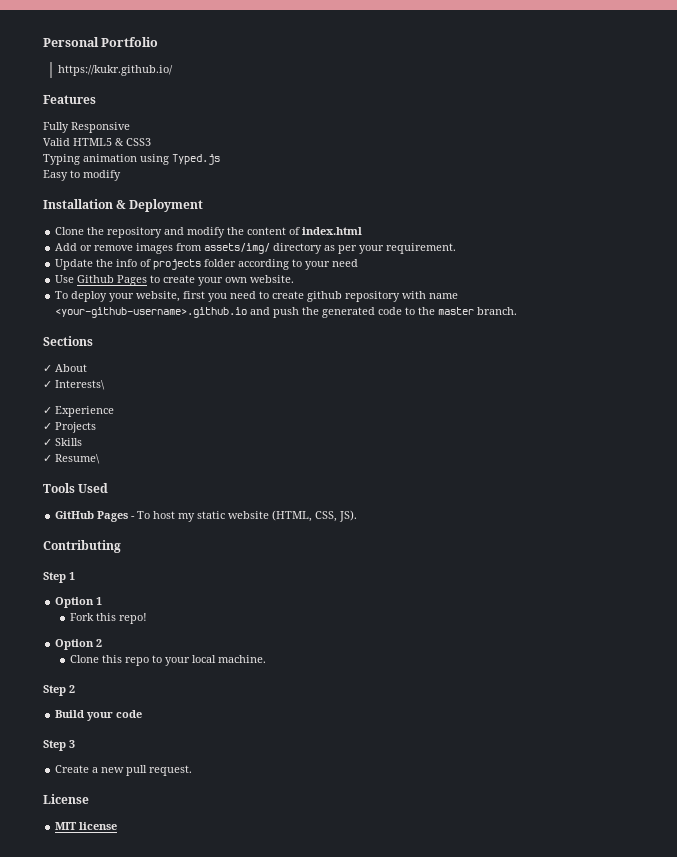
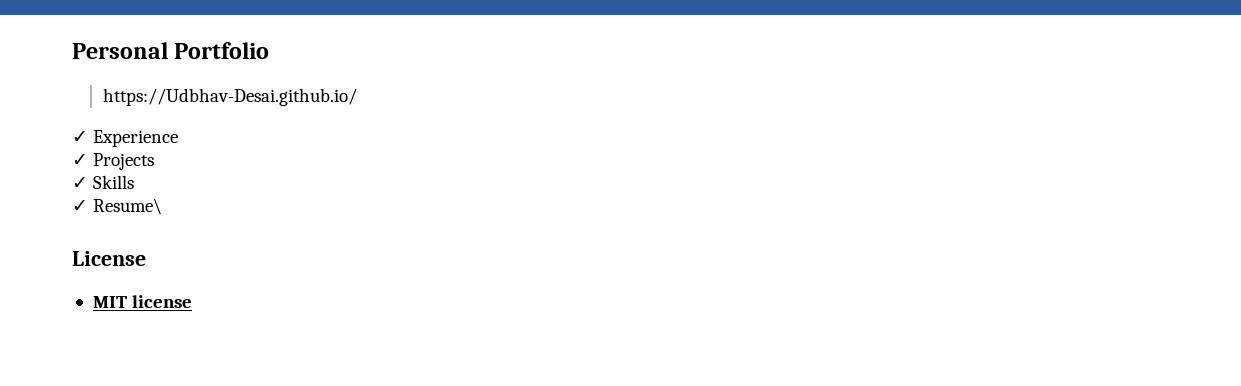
- https://kukr.github.io/
- Features
- Fully Responsive
- Valid HTML5 & CSS3
- Typing animation using Typed.js
- Easy to modify
- Installation & Deployment
- Clone the repository and modify the content of index.html
- Add or remove images from assets/img/ directory as per your requirement.
- Update the info of projects folder according to your need
- Use Github Pages to create your own website.
- To deploy your website, first you need to create github repository with name <your-github-username>.github.io and push the generated code to the master branch.
- Sections
- ✓ About
- ✓ Interests\
+ https://Udbhav-Desai.github.io/
- Tools Used
- GitHub Pages - To host my static website (HTML, CSS, JS).
- Contributing
- Step 1
- Option 1
- Fork this repo!
- Option 2
- Clone this repo to your local machine.
- Step 2
- Build your code
- Step 3
- Create a new pull request.

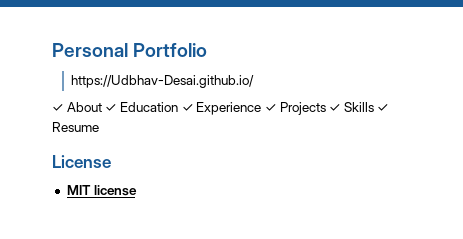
- ✓ Experience
- ✓ Projects
- ✓ Skills
- ✓ Resume\
+ ✓ About ✓ Education ✓ Experience ✓ Projects ✓ Skills ✓ Resume

